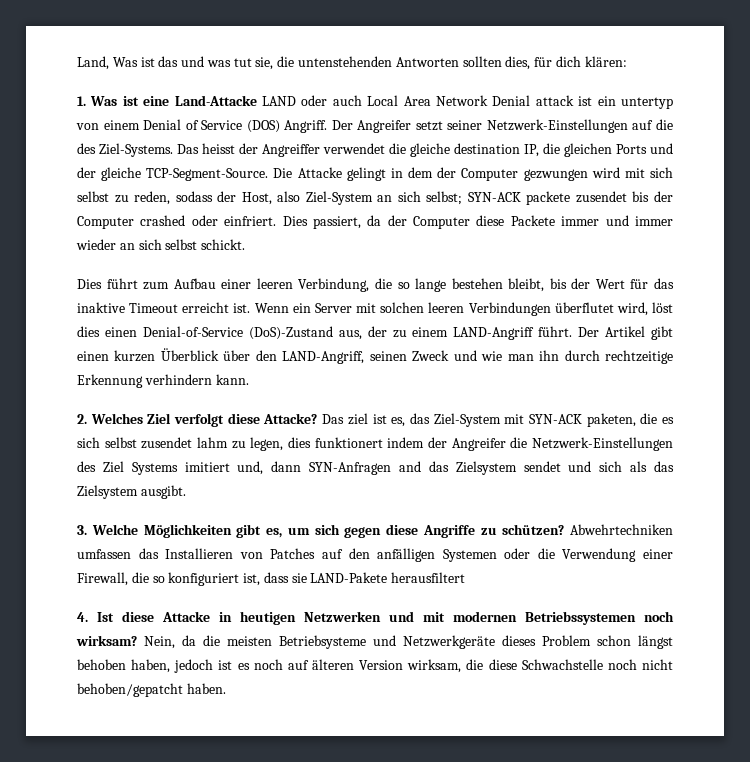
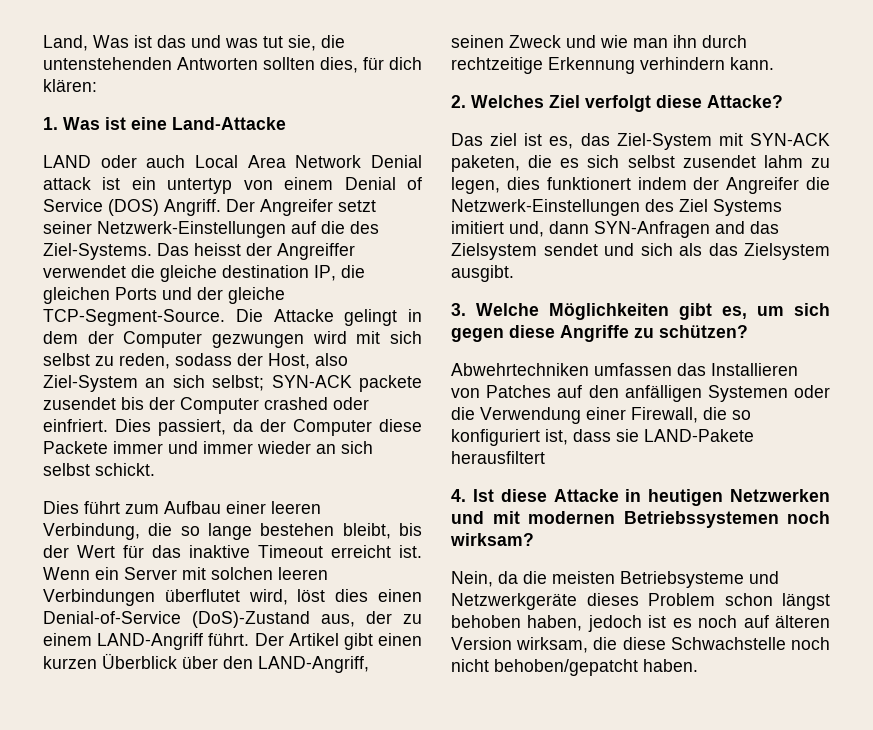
- 1. Was ist eine Land-Attacke LAND oder auch Local Area Network Denial attack ist ein untertyp von einem Denial of Service (DOS) Angriff.
+ 1. Was ist eine Land-Attacke
+ LAND oder auch Local Area Network Denial attack ist ein untertyp von einem Denial of Service (DOS) Angriff.
- 2. Welches Ziel verfolgt diese Attacke? Das ziel ist es, das Ziel-System mit SYN-ACK paketen, die es sich selbst zusendet lahm zu legen, dies funktionert indem der Angreifer die Netzwerk-Einstellungen des Ziel Systems imitiert und, dann SYN-Anfragen and das Zielsystem sendet und sich als das Zielsystem ausgibt.
+ 2. Welches Ziel verfolgt diese Attacke?
+ Das ziel ist es, das Ziel-System mit SYN-ACK paketen, die es sich selbst zusendet lahm zu legen, dies funktionert indem der Angreifer die Netzwerk-Einstellungen des Ziel Systems imitiert und, dann SYN-Anfragen and das Zielsystem sendet und sich als das Zielsystem ausgibt.
- 3. Welche Möglichkeiten gibt es, um sich gegen diese Angriffe zu schützen? Abwehrtechniken umfassen das Installieren von Patches auf den anfälligen Systemen oder die Verwendung einer Firewall, die so konfiguriert ist, dass sie LAND-Pakete herausfiltert
+ 3. Welche Möglichkeiten gibt es, um sich gegen diese Angriffe zu schützen?
+ Abwehrtechniken umfassen das Installieren von Patches auf den anfälligen Systemen oder die Verwendung einer Firewall, die so konfiguriert ist, dass sie LAND-Pakete herausfiltert
- 4. Ist diese Attacke in heutigen Netzwerken und mit modernen Betriebssystemen noch wirksam? Nein, da die meisten Betriebsysteme und Netzwerkgeräte dieses Problem schon längst behoben haben, jedoch ist es noch auf älteren Version wirksam, die diese Schwachstelle noch nicht behoben/gepatcht haben.
+ 4. Ist diese Attacke in heutigen Netzwerken und mit modernen Betriebssystemen noch wirksam?
+ Nein, da die meisten Betriebsysteme und Netzwerkgeräte dieses Problem schon längst behoben haben, jedoch ist es noch auf älteren Version wirksam, die diese Schwachstelle noch nicht behoben/gepatcht haben.

